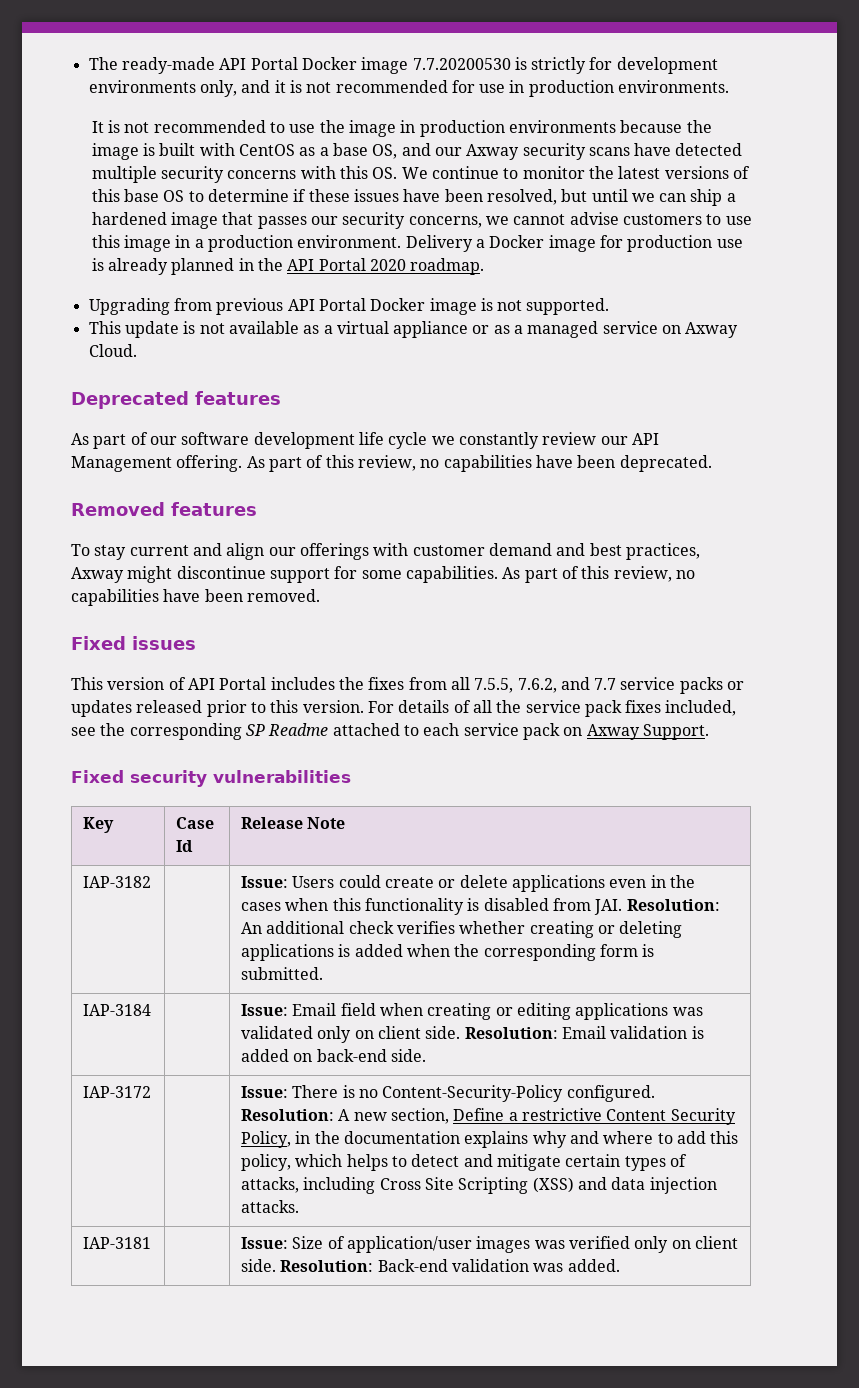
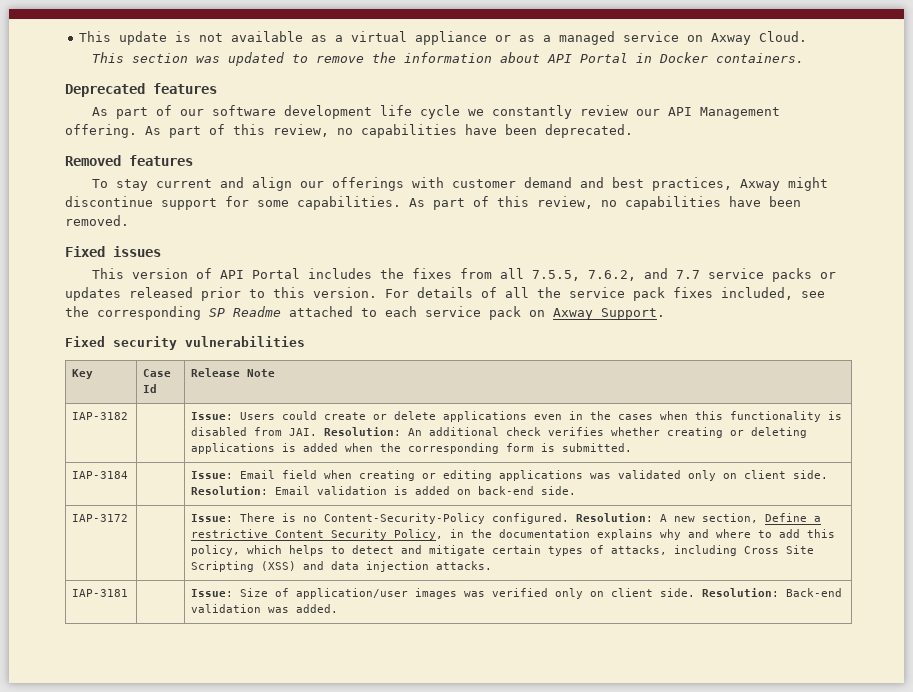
- The ready-made API Portal Docker image 7.7.20200530 is strictly for development environments only, and it is not recommended for use in production environments.
- It is not recommended to use the image in production environments because the image is built with CentOS as a base OS, and our Axway security scans have detected multiple security concerns with this OS. We continue to monitor the latest versions of this base OS to determine if these issues have been resolved, but until we can ship a hardened image that passes our security concerns, we cannot advise customers to use this image in a production environment. Delivery a Docker image for production use is already planned in the API Portal 2020 roadmap.
- Upgrading from previous API Portal Docker image is not supported.
+ This section was updated to remove the information about API Portal in Docker containers.

